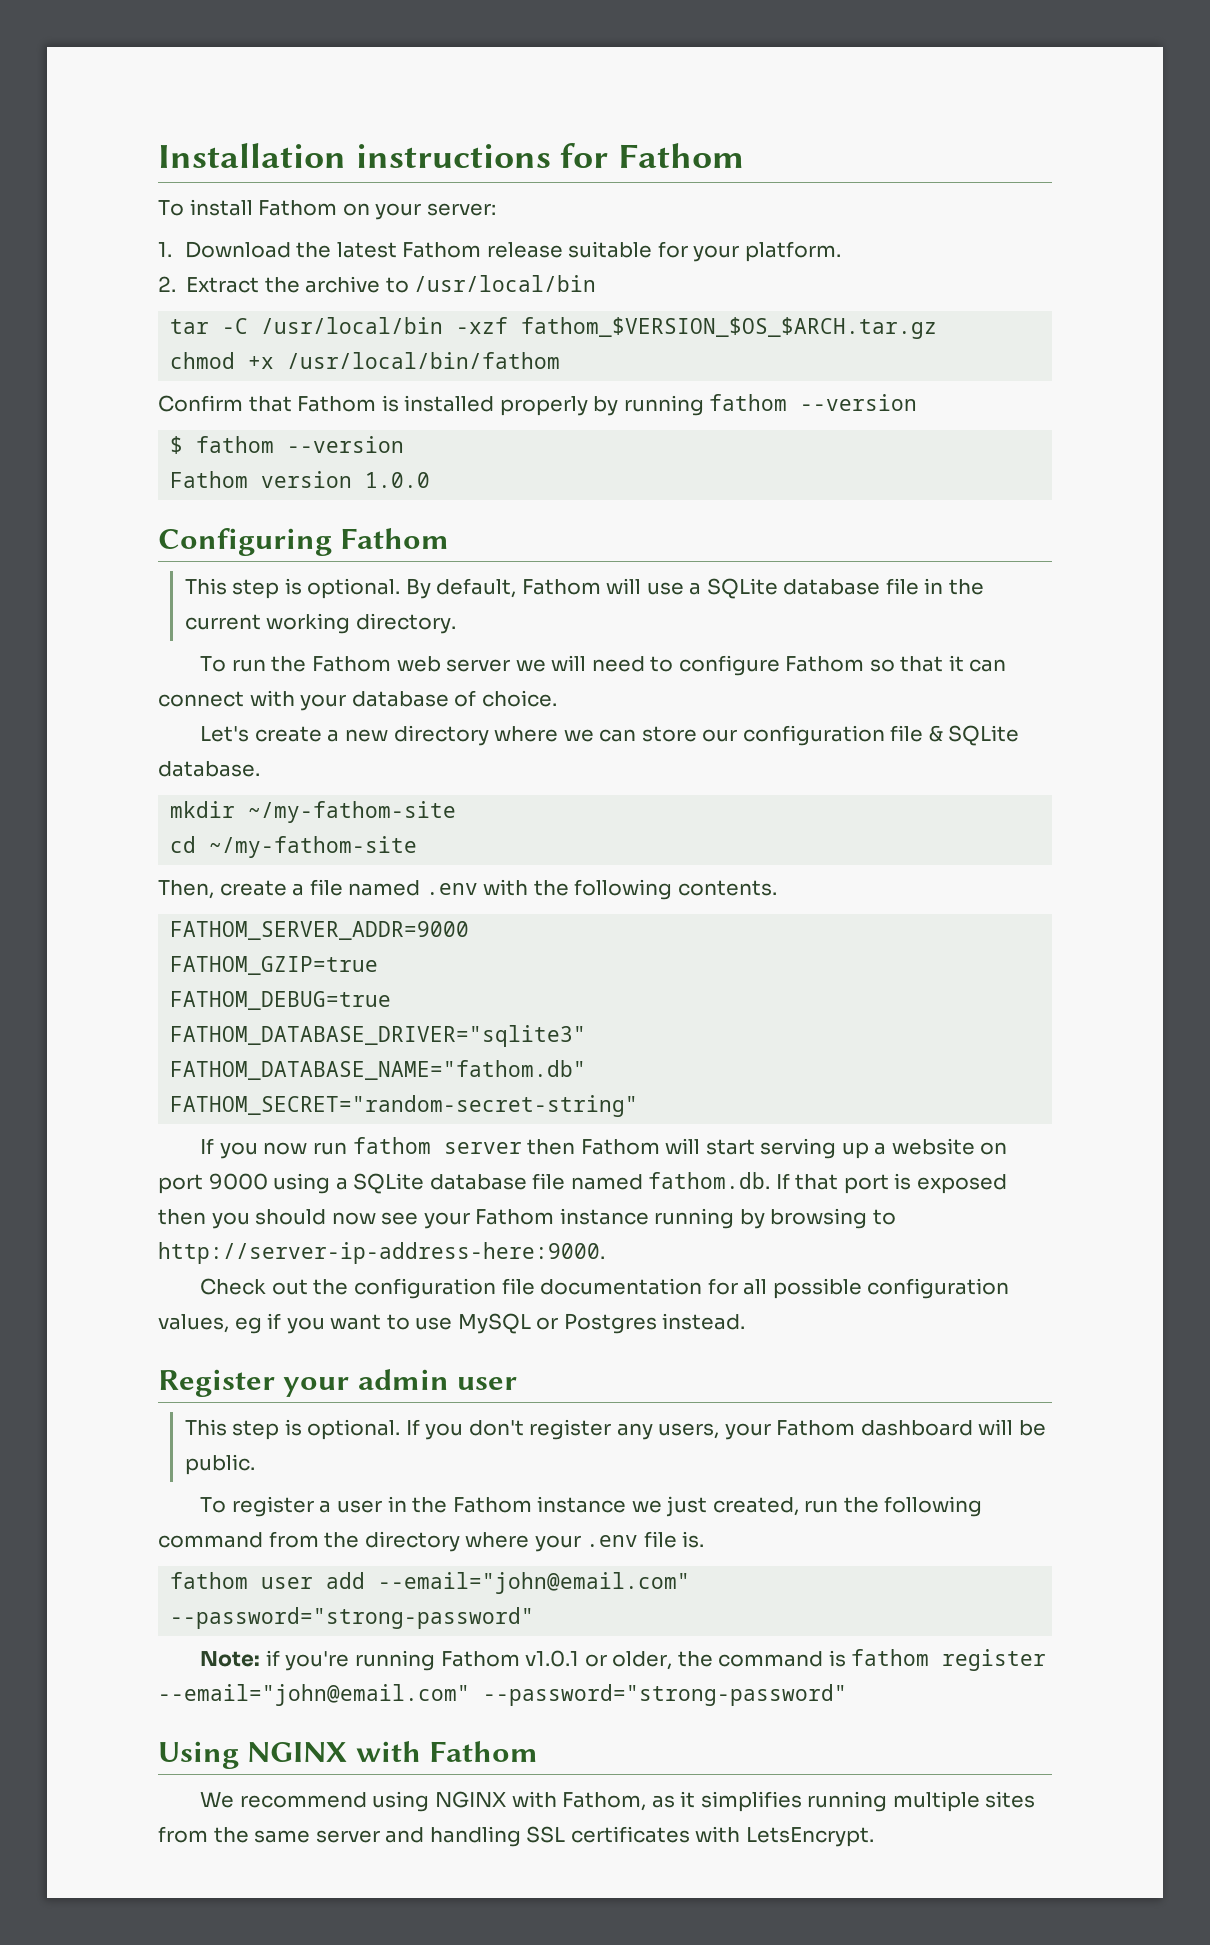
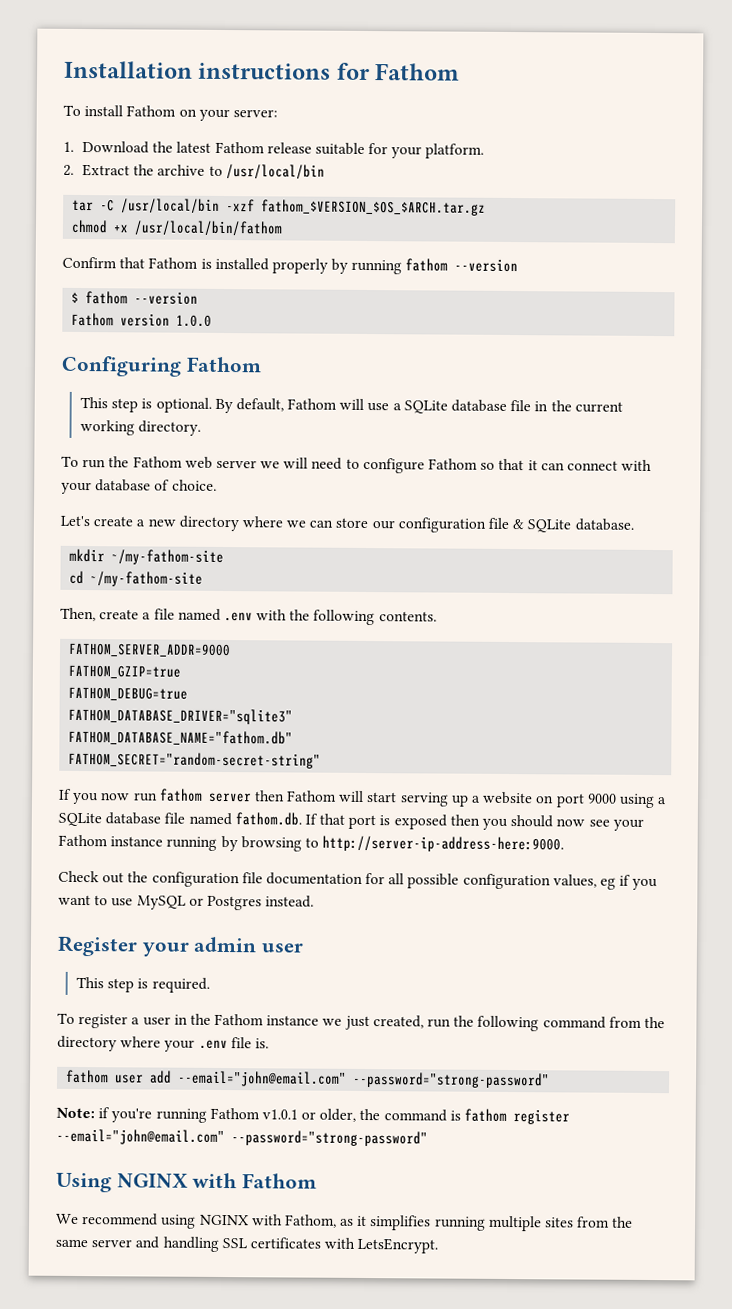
- This step is optional. If you don't register any users, your Fathom dashboard will be public.
+ This step is required.

